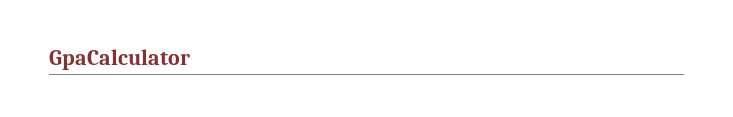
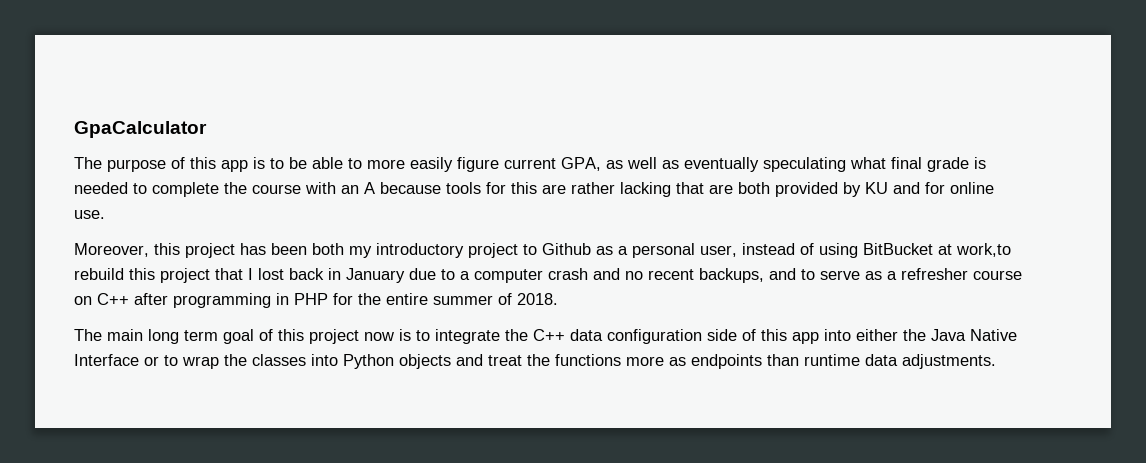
+ The purpose of this app is to be able to more easily figure current GPA, as well as eventually speculating what final grade is needed to complete the course with an A because tools for this are rather lacking that are both provided by KU and for online use.
+ Moreover, this project has been both my introductory project to Github as a personal user, instead of using BitBucket at work,to rebuild this project that I lost back in January due to a computer crash and no recent backups, and to serve as a refresher course on C++ after programming in PHP for the entire summer of 2018.
+ The main long term goal of this project now is to integrate the C++ data configuration side of this app into either the Java Native Interface or to wrap the classes into Python objects and treat the functions more as endpoints than runtime data adjustments.

